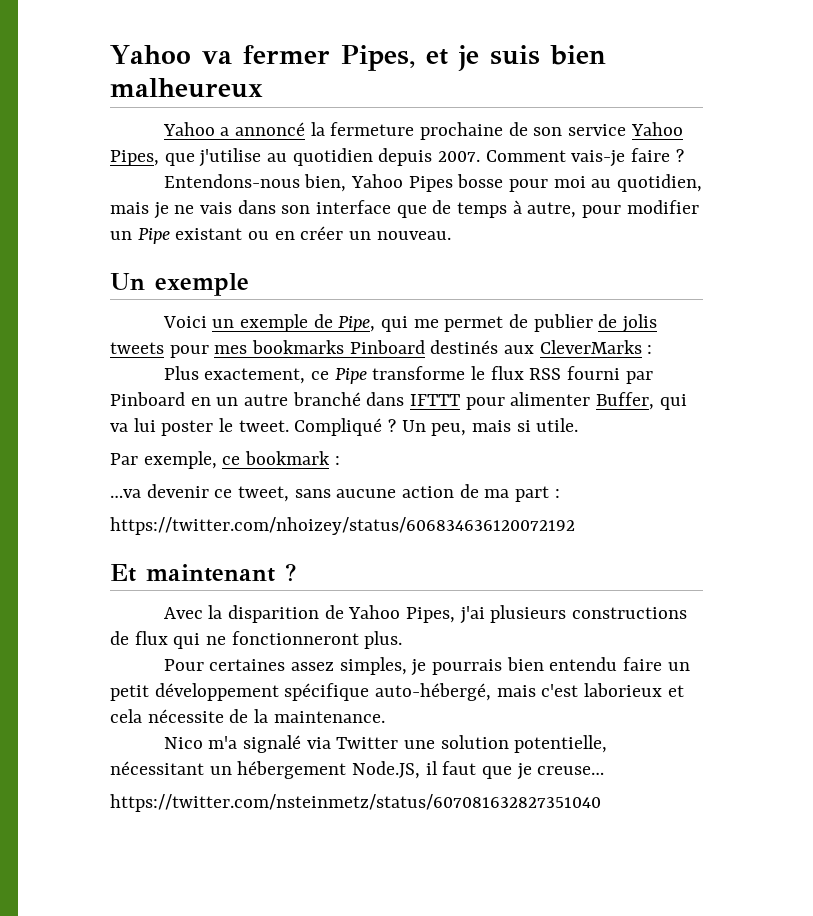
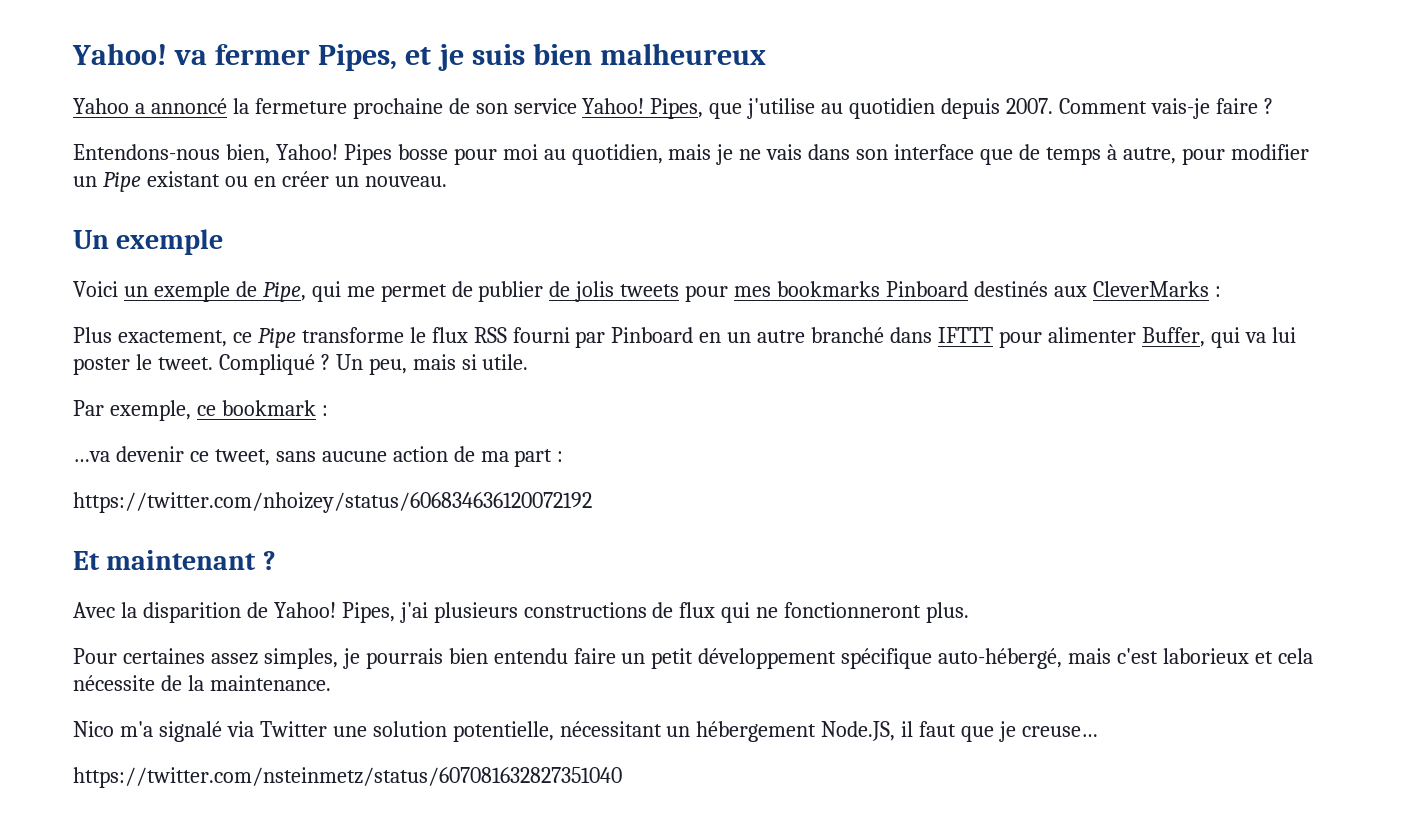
- Yahoo va fermer Pipes, et je suis bien malheureux
+ Yahoo! va fermer Pipes, et je suis bien malheureux
- Yahoo a annoncé la fermeture prochaine de son service Yahoo Pipes, que j'utilise au quotidien depuis 2007.
+ Yahoo a annoncé la fermeture prochaine de son service Yahoo! Pipes, que j'utilise au quotidien depuis 2007.
- Entendons-nous bien, Yahoo Pipes bosse pour moi au quotidien, mais je ne vais dans son interface que de temps à autre, pour modifier un Pipe existant ou en créer un nouveau.
+ Entendons-nous bien, Yahoo! Pipes bosse pour moi au quotidien, mais je ne vais dans son interface que de temps à autre, pour modifier un Pipe existant ou en créer un nouveau.
- Avec la disparition de Yahoo Pipes, j'ai plusieurs constructions de flux qui ne fonctionneront plus.
+ Avec la disparition de Yahoo! Pipes, j'ai plusieurs constructions de flux qui ne fonctionneront plus.

